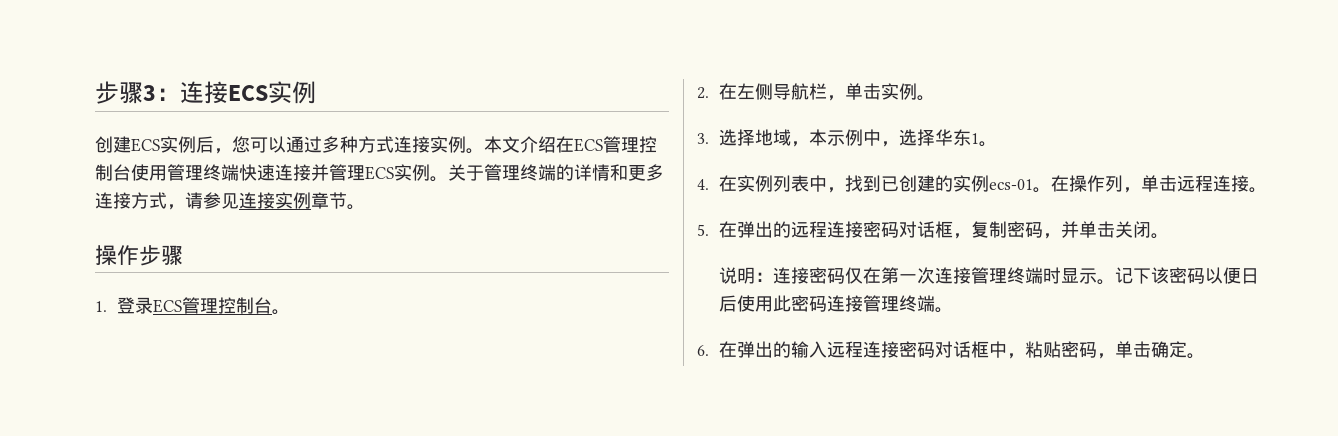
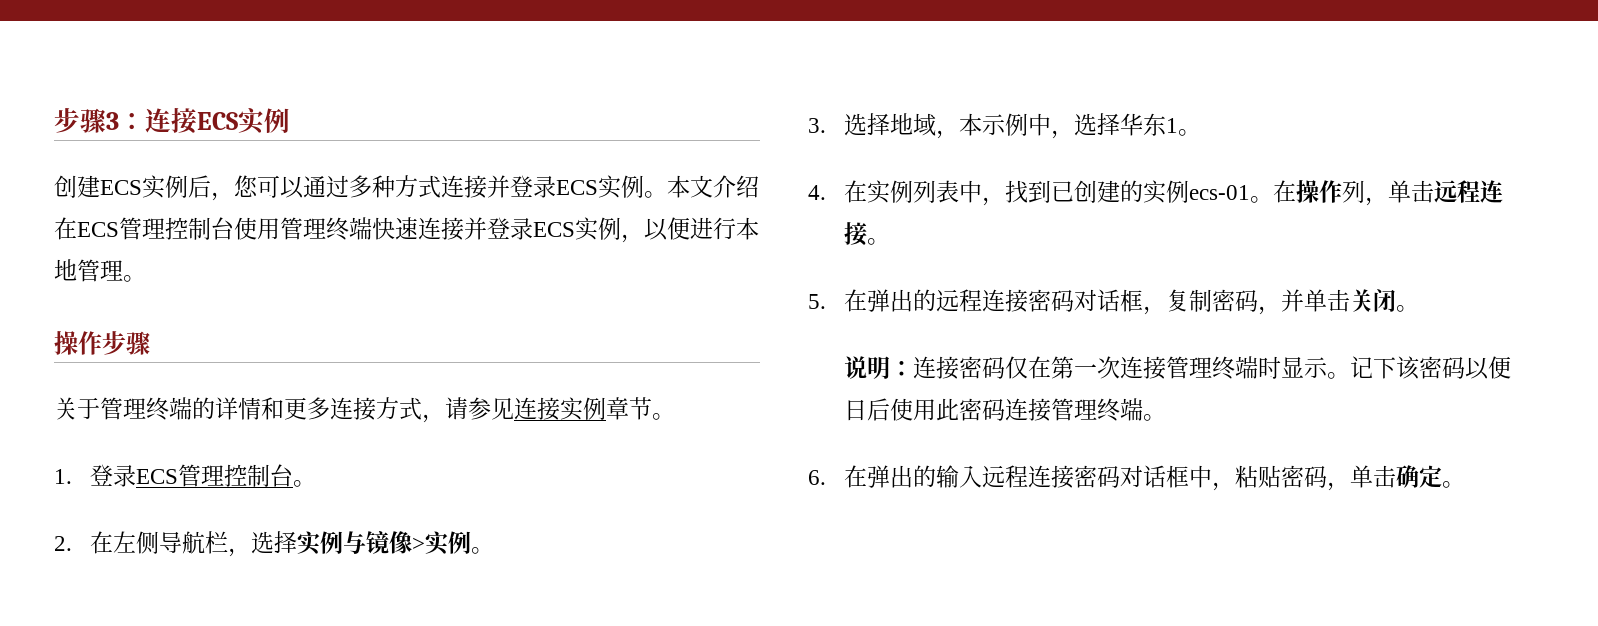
- 创建ECS实例后，您可以通过多种方式连接实例。
+ 创建ECS实例后，您可以通过多种方式连接并登录ECS实例。
- 本文介绍在ECS管理控制台使用管理终端快速连接并管理ECS实例。关于管理终端的详情和更多连接方式，请参见连接实例章节。
+ 本文介绍在ECS管理控制台使用管理终端快速连接并登录ECS实例，以便进行本地管理。
+ 操作步骤
+ 关于管理终端的详情和更多连接方式，请参见连接实例章节。
- 操作步骤
- 2.在左侧导航栏，单击实例。
+ 2.在左侧导航栏，选择实例与镜像>实例。

